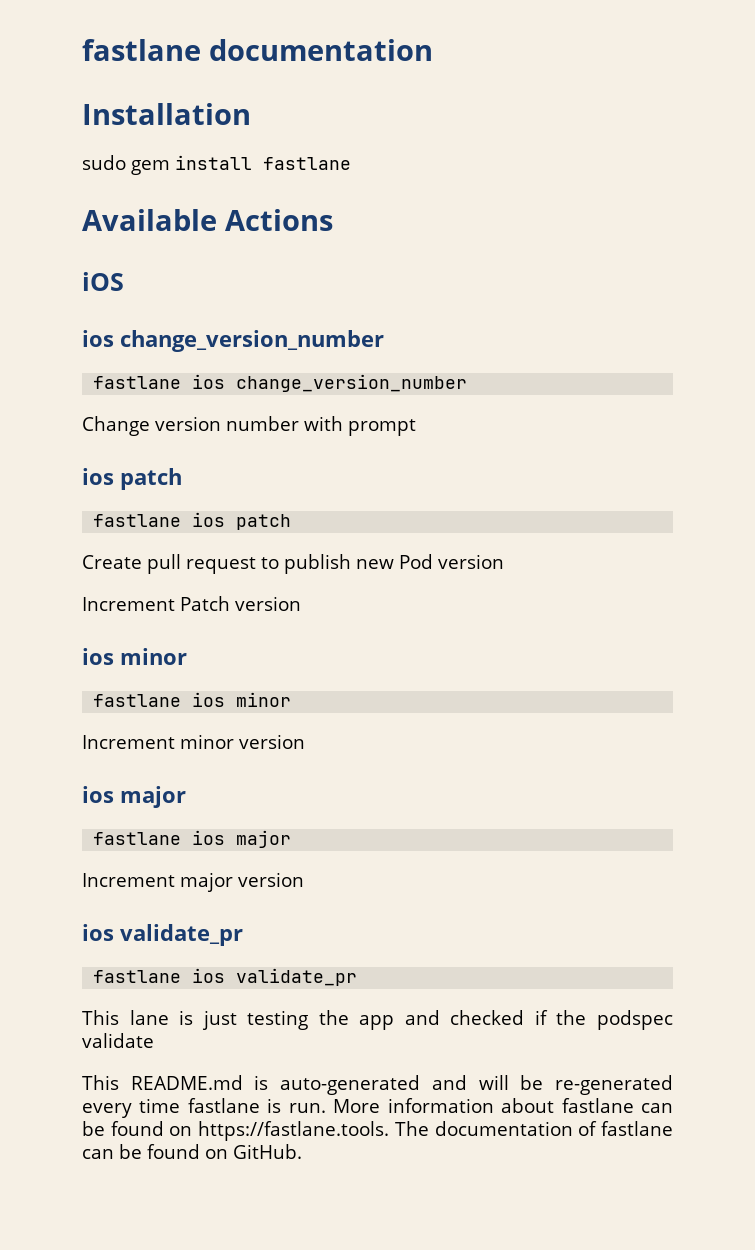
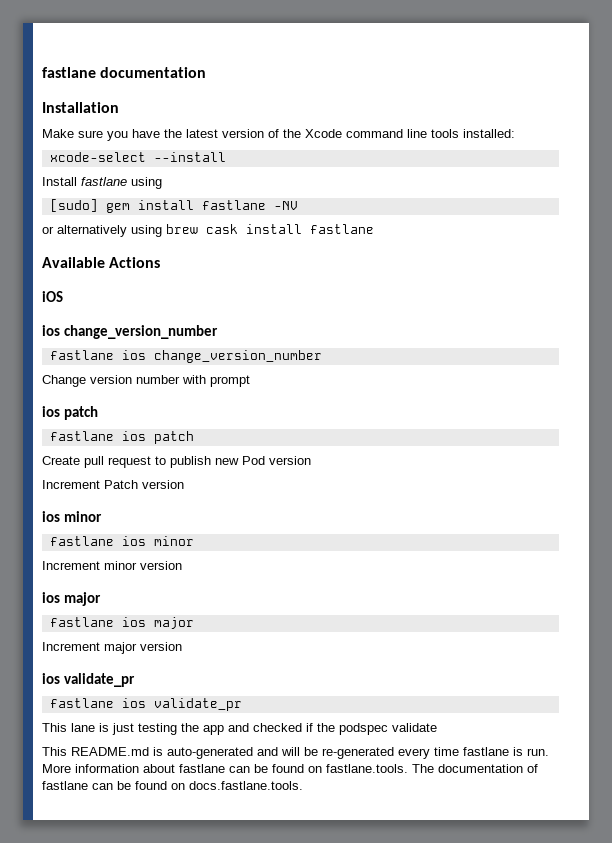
- sudo gem install fastlane
+ Make sure you have the latest version of the Xcode command line tools installed:
+ xcode-select --install
+ Install fastlane using
+ [sudo] gem install fastlane -NV
+ or alternatively using brew cask install fastlane
- More information about fastlane can be found on https://fastlane.tools. The documentation of fastlane can be found on GitHub.
+ More information about fastlane can be found on fastlane.tools. The documentation of fastlane can be found on docs.fastlane.tools.

